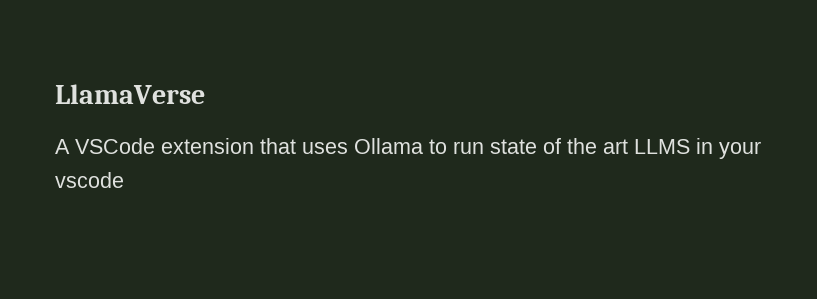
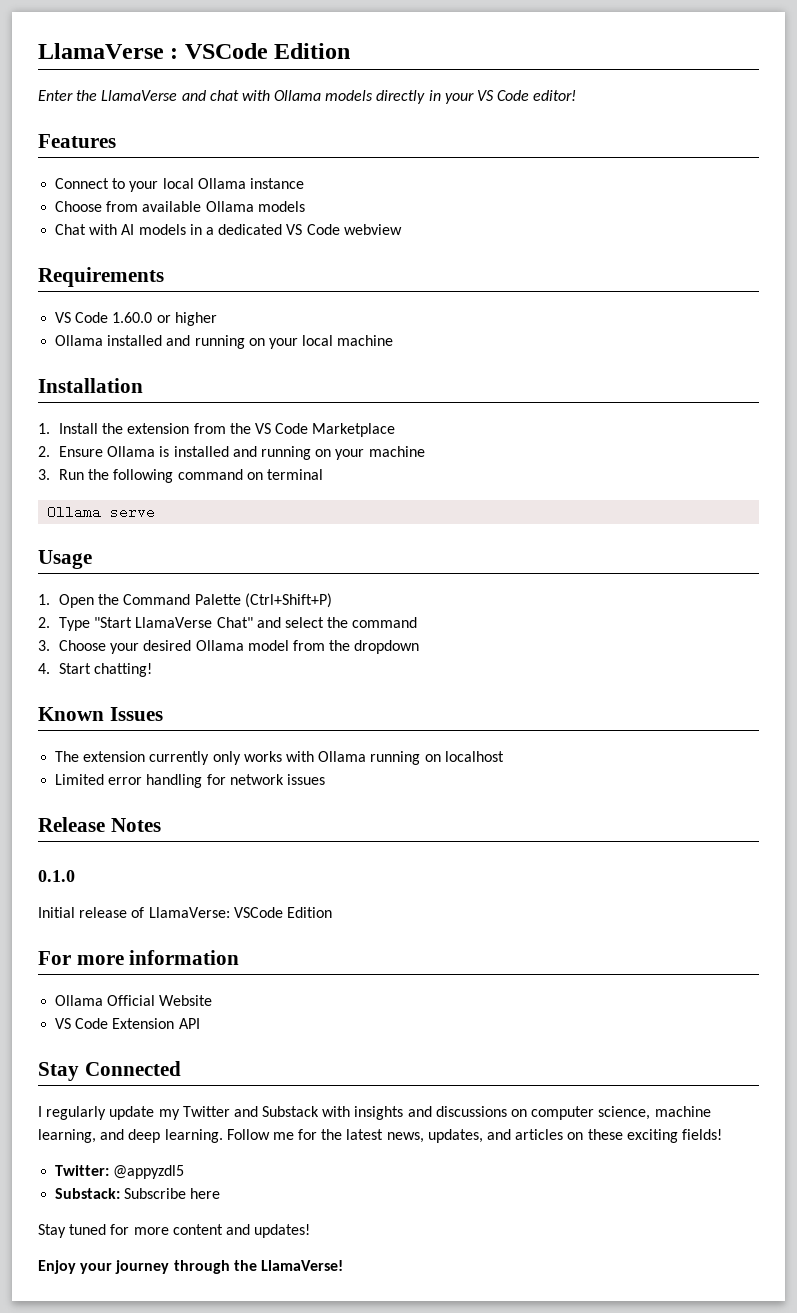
- LlamaVerse
- A VSCode extension that uses Ollama to run state of the art LLMS in your vscode
+ LlamaVerse : VSCode Edition
+ Enter the LlamaVerse and chat with Ollama models directly in your VS Code editor!
+ Features
+ Connect to your local Ollama instance
+ Choose from available Ollama models
+ Chat with AI models in a dedicated VS Code webview
+ Requirements
+ VS Code 1.60.0 or higher
+ Ollama installed and running on your local machine
+ Installation
+ 1. Install the extension from the VS Code Marketplace
+ 2. Ensure Ollama is installed and running on your machine
+ 3. Run the following command on terminal
+ Ollama serve
+ Usage
+ 1. Open the Command Palette (Ctrl+Shift+P)
+ 2. Type "Start LlamaVerse Chat" and select the command
+ 3. Choose your desired Ollama model from the dropdown
+ 4. Start chatting!
+ Known Issues
+ The extension currently only works with Ollama running on localhost
+ Limited error handling for network issues
+ Release Notes
+ 0.1.0
+ Initial release of LlamaVerse: VSCode Edition
+ For more information
+ Ollama Official Website
+ VS Code Extension API
+ Stay Connected
+ I regularly update my Twitter and Substack with insights and discussions on computer science, machine learning, and deep learning. Follow me for the latest news, updates, and articles on these exciting fields!
+ Twitter: @appyzdl5
+ Substack: Subscribe here
+ Stay tuned for more content and updates!
+ Enjoy your journey through the LlamaVerse!

